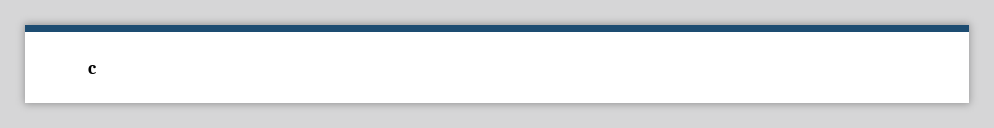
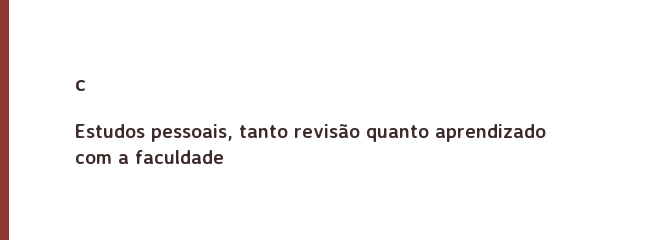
+ Estudos pessoais, tanto revisão quanto aprendizado com a faculdade

